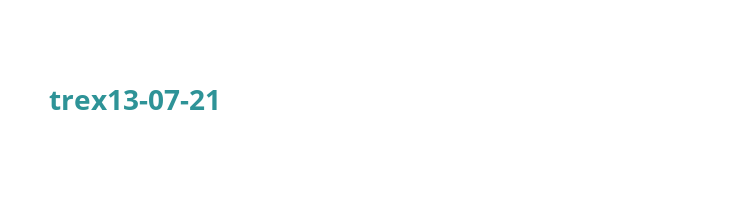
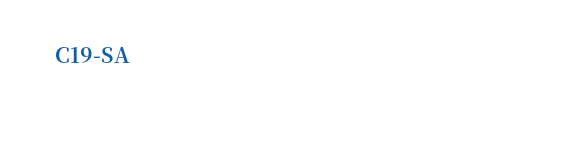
- trex13-07-21
+ C19-SA

